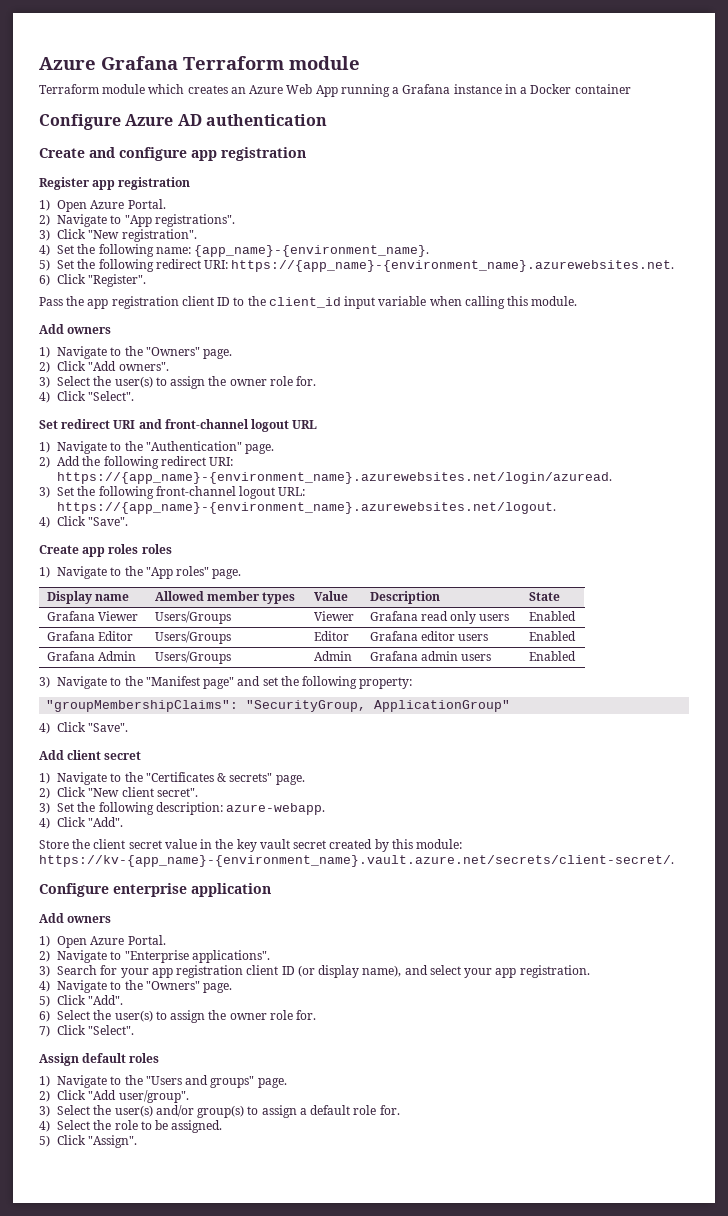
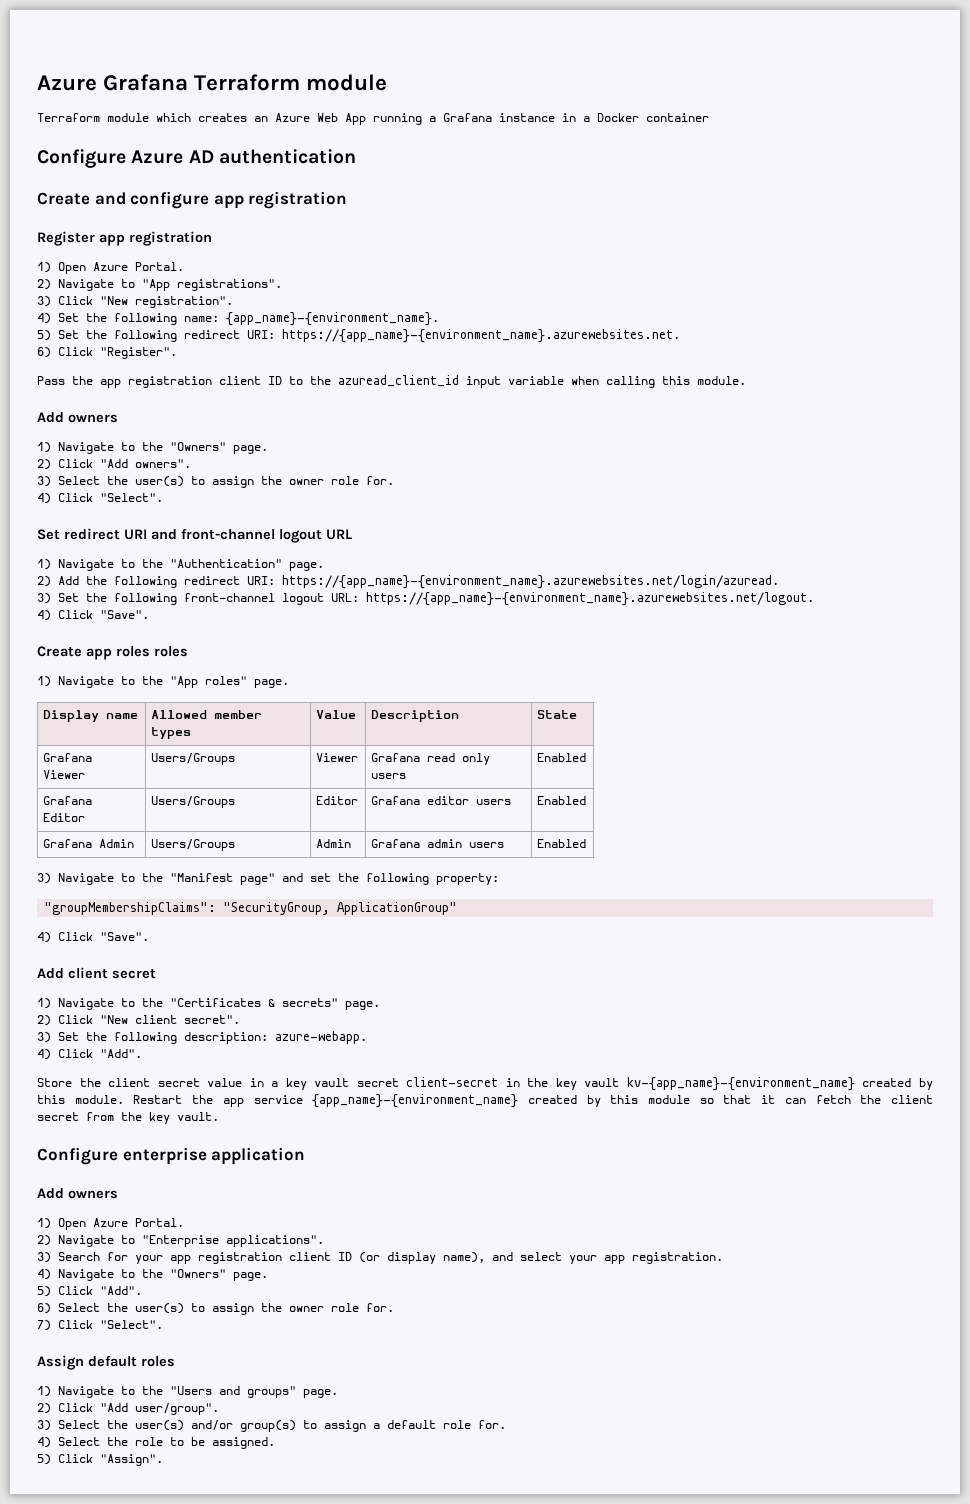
- Pass the app registration client ID to the client_id input variable when calling this module.
+ Pass the app registration client ID to the azuread_client_id input variable when calling this module.
- Store the client secret value in the key vault secret created by this module: https://kv-{app_name}-{environment_name}.vault.azure.net/secrets/client-secret/.
+ Store the client secret value in a key vault secret client-secret in the key vault kv-{app_name}-{environment_name} created by this module. Restart the app service {app_name}-{environment_name} created by this module so that it can fetch the client secret from the key vault.

